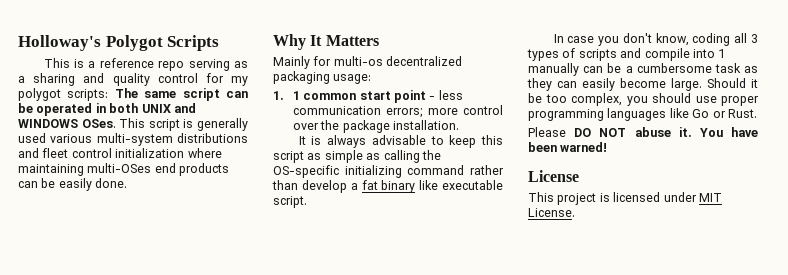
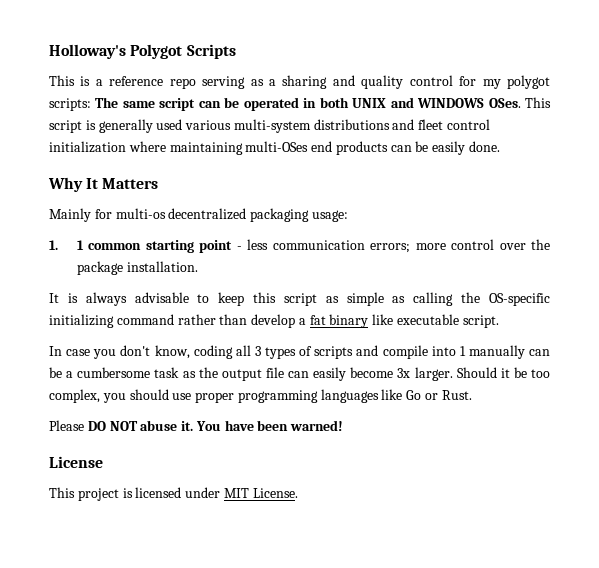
- 1. 1 common start point - less communication errors; more control over the package installation.
+ 1. 1 common starting point - less communication errors; more control over the package installation.
- In case you don't know, coding all 3 types of scripts and compile into 1 manually can be a cumbersome task as they can easily become large.
+ In case you don't know, coding all 3 types of scripts and compile into 1 manually can be a cumbersome task as the output file can easily become 3x larger.

